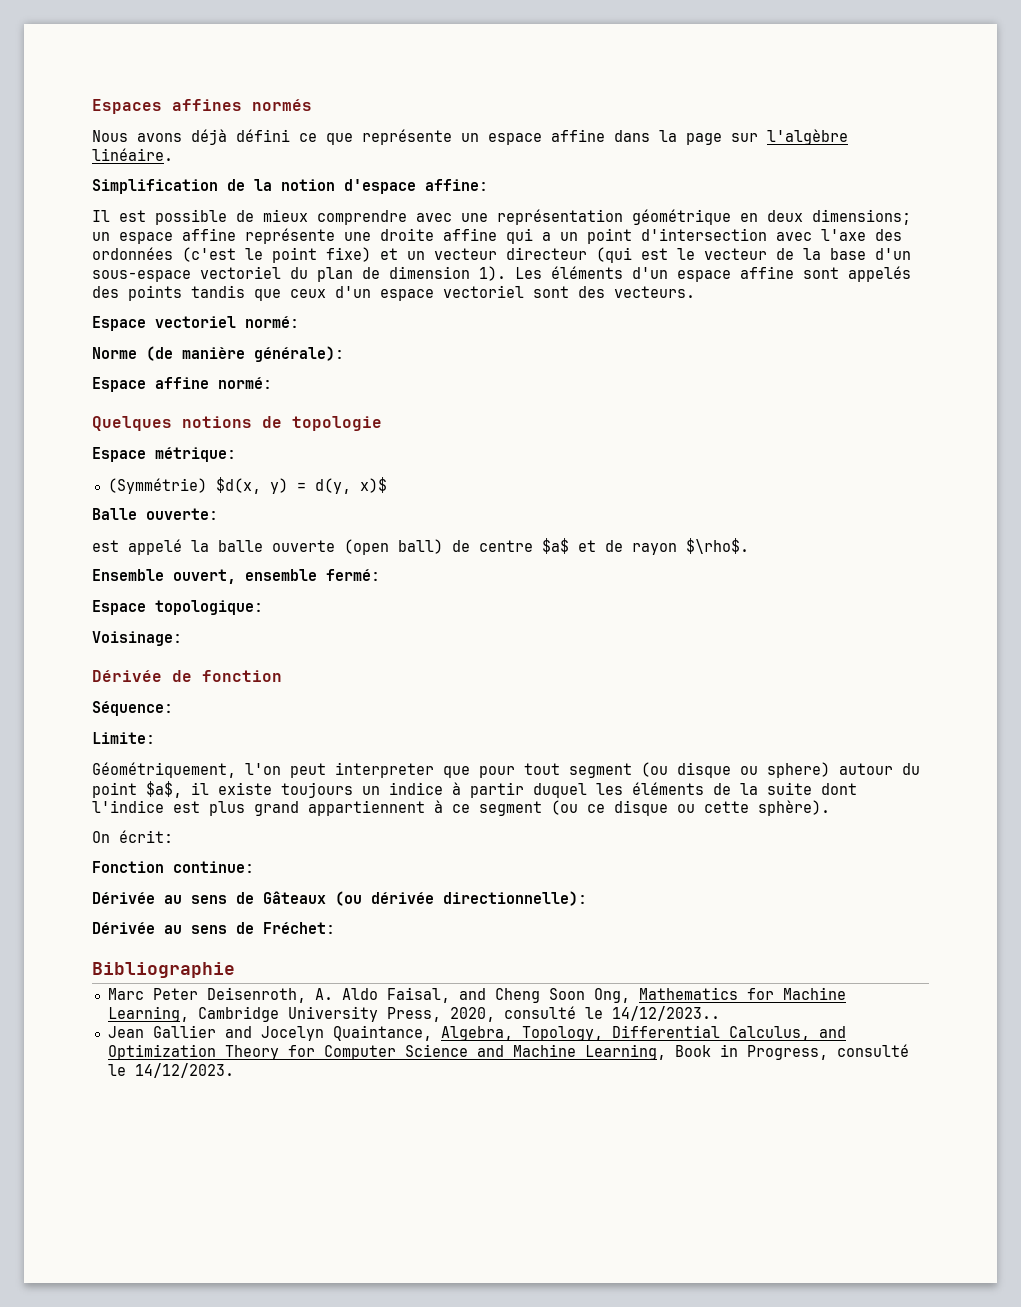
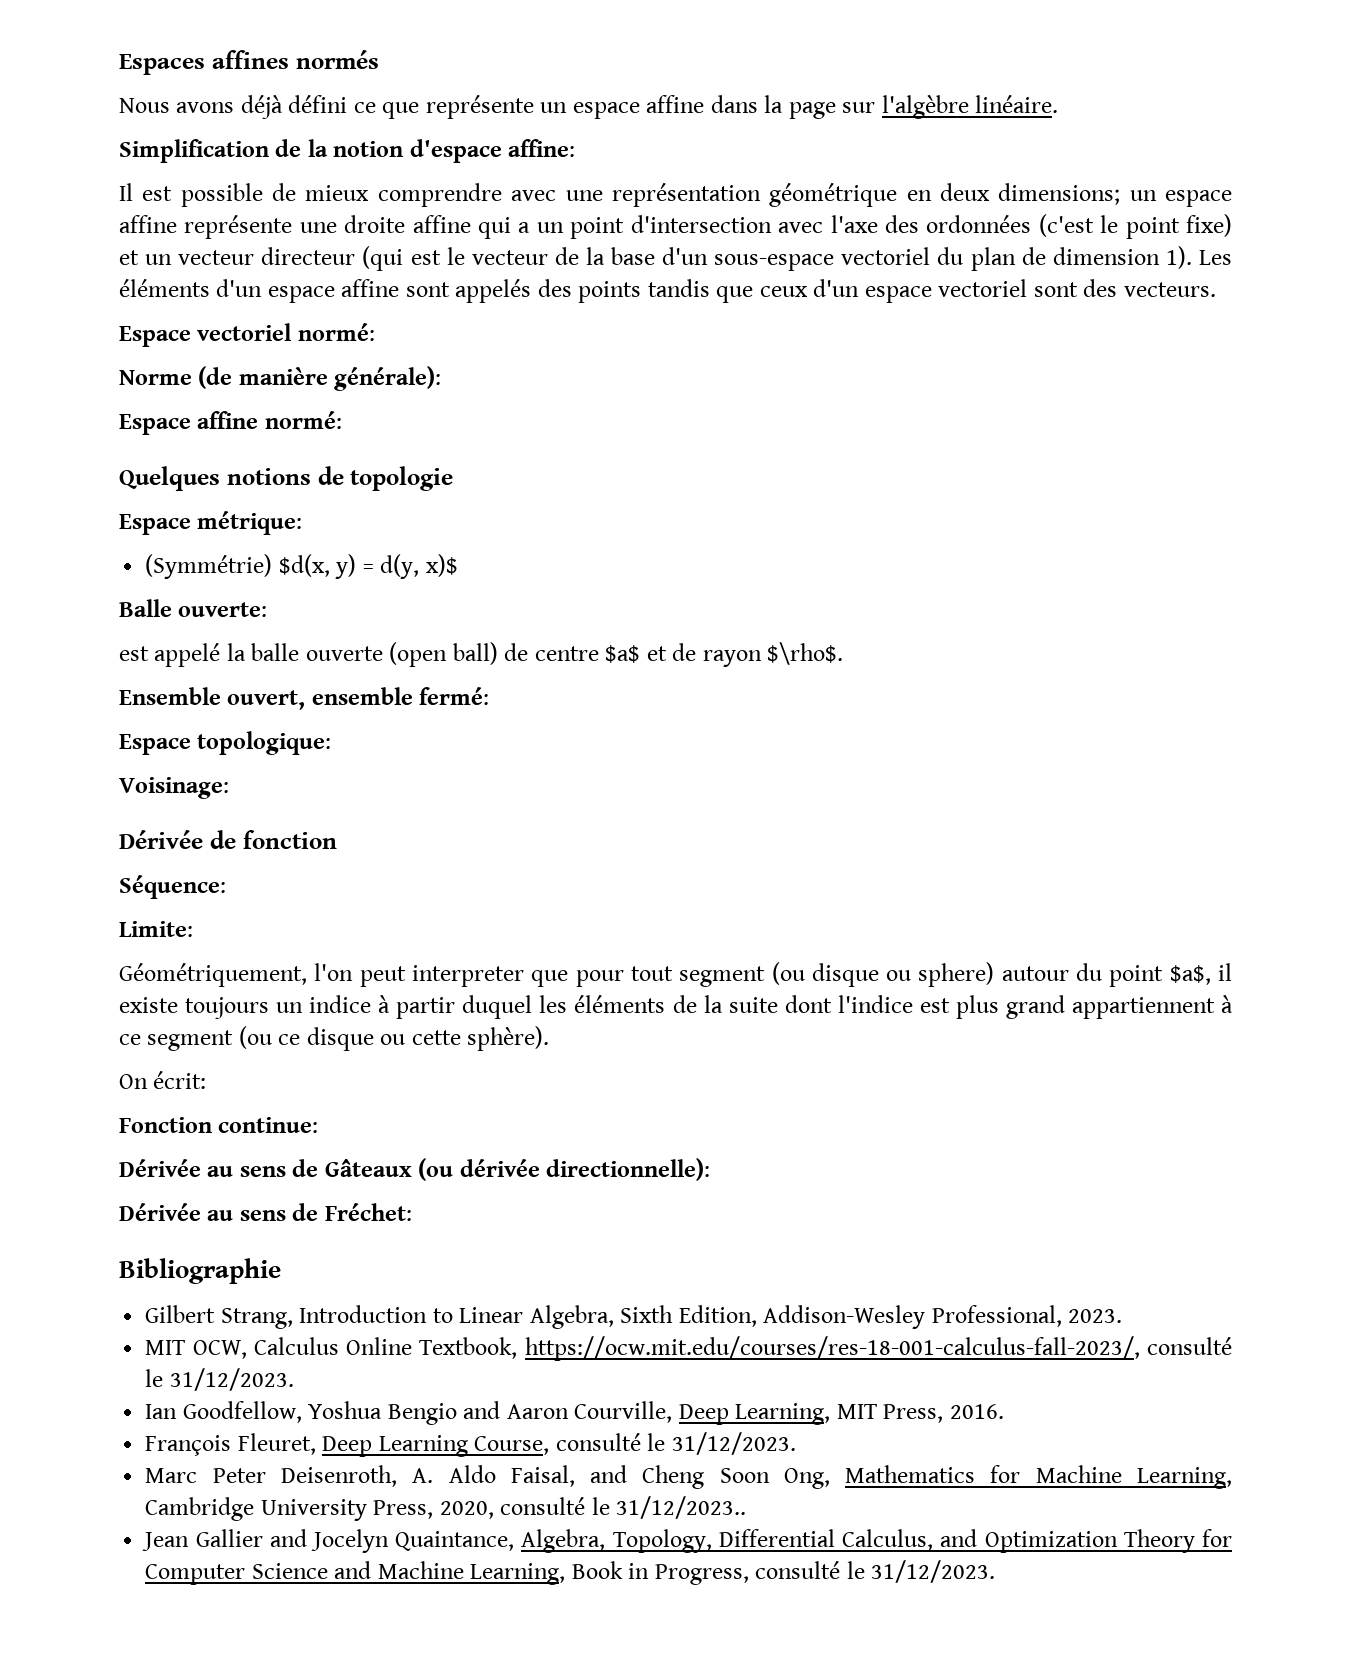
+ Gilbert Strang, Introduction to Linear Algebra, Sixth Edition, Addison-Wesley Professional, 2023.
+ MIT OCW, Calculus Online Textbook, https://ocw.mit.edu/courses/res-18-001-calculus-fall-2023/, consulté le 31/12/2023.
+ Ian Goodfellow, Yoshua Bengio and Aaron Courville, Deep Learning, MIT Press, 2016.
+ François Fleuret, Deep Learning Course, consulté le 31/12/2023.
- Marc Peter Deisenroth, A. Aldo Faisal, and Cheng Soon Ong, Mathematics for Machine Learning, Cambridge University Press, 2020, consulté le 14/12/2023..
+ Marc Peter Deisenroth, A. Aldo Faisal, and Cheng Soon Ong, Mathematics for Machine Learning, Cambridge University Press, 2020, consulté le 31/12/2023..
- Jean Gallier and Jocelyn Quaintance, Algebra, Topology, Differential Calculus, and Optimization Theory for Computer Science and Machine Learning, Book in Progress, consulté le 14/12/2023.
+ Jean Gallier and Jocelyn Quaintance, Algebra, Topology, Differential Calculus, and Optimization Theory for Computer Science and Machine Learning, Book in Progress, consulté le 31/12/2023.

